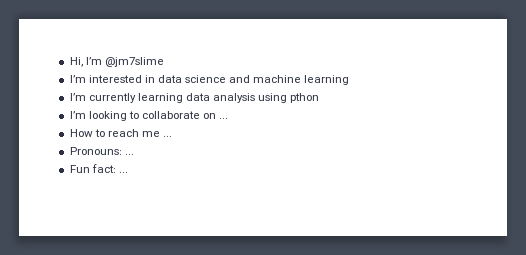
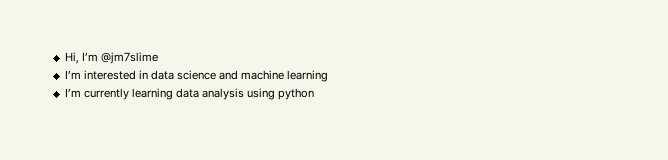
- I’m currently learning data analysis using pthon
- I’m looking to collaborate on ...
- How to reach me ...
- Pronouns: ...
- Fun fact: ...
+ I’m currently learning data analysis using python

